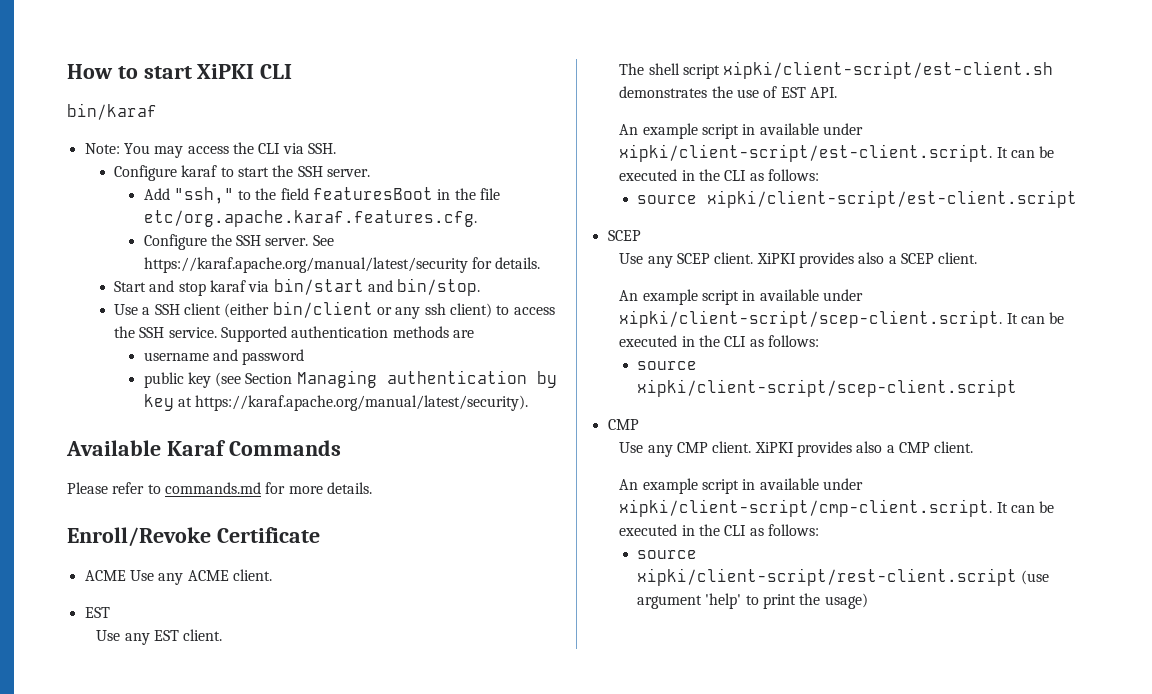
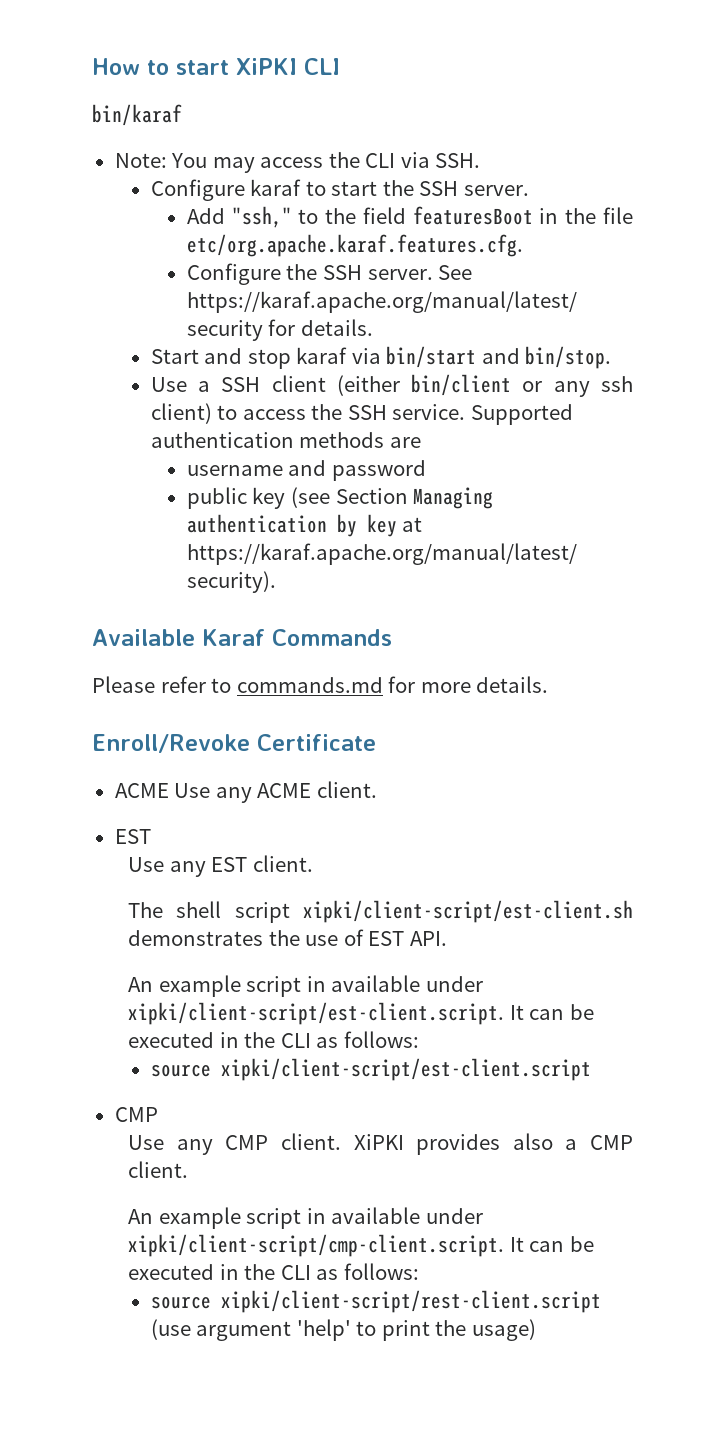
  source xipki/client-script/est-client.script
- SCEP
- Use any SCEP client. XiPKI provides also a SCEP client.
- An example script in available under xipki/client-script/scep-client.script. It can be executed in the CLI as follows:
- source xipki/client-script/scep-client.script

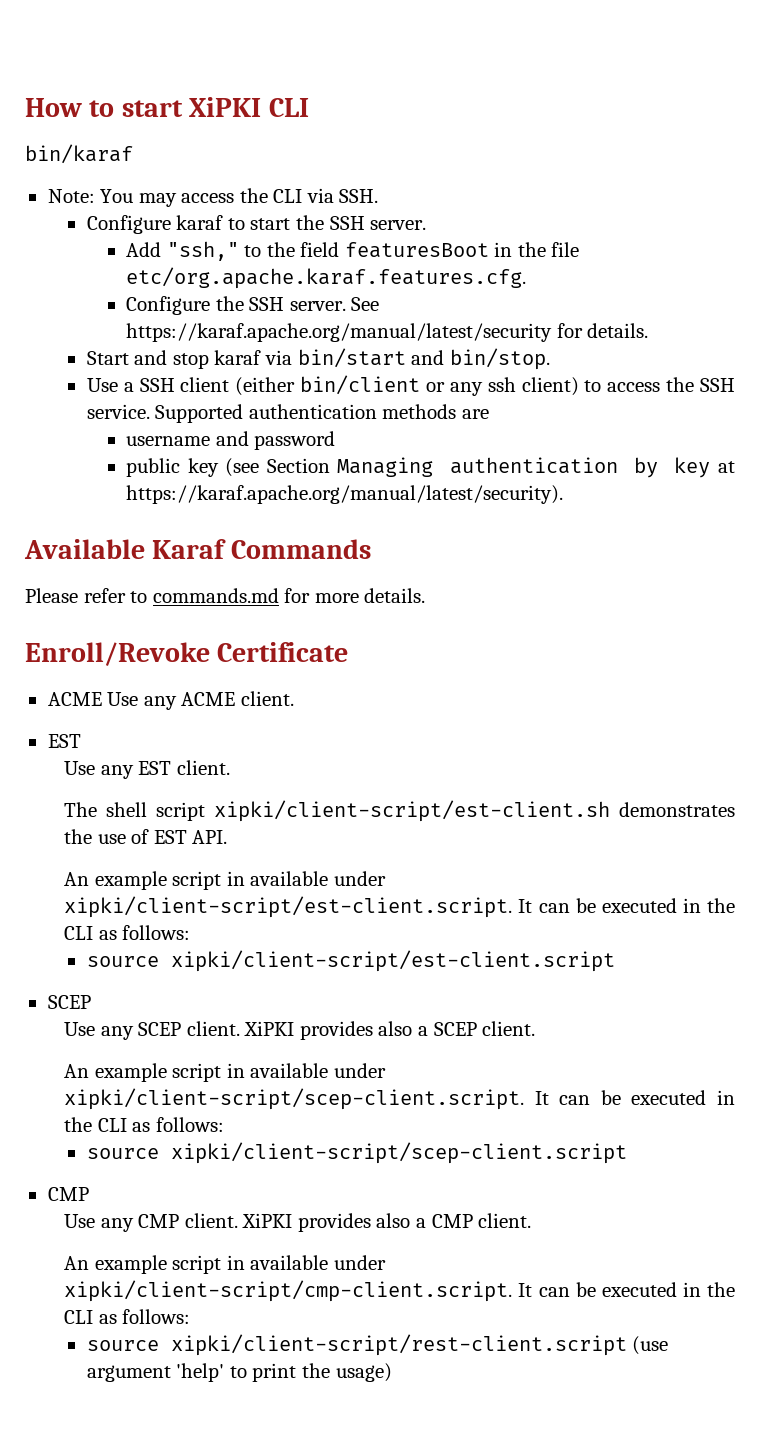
  source xipki/client-script/est-client.script
+ SCEP
+ Use any SCEP client. XiPKI provides also a SCEP client.
+ An example script in available under xipki/client-script/scep-client.script. It can be executed in the CLI as follows:
+ source xipki/client-script/scep-client.script

